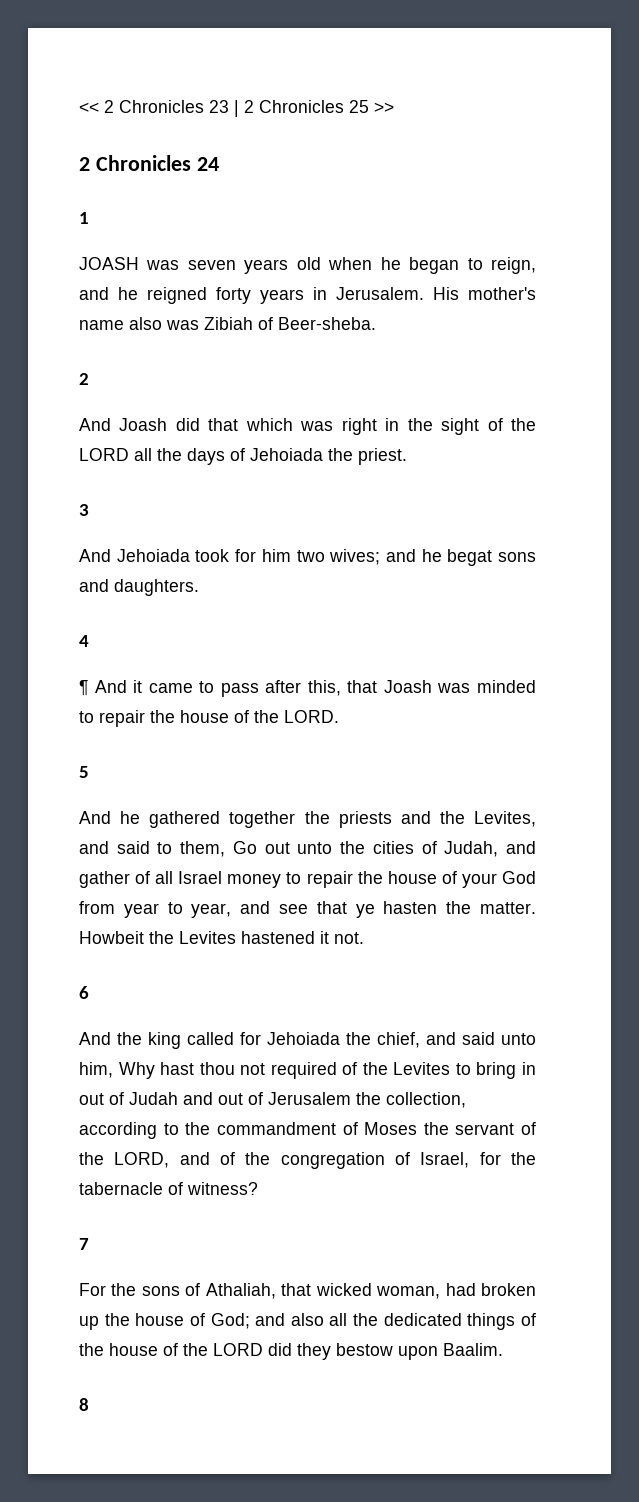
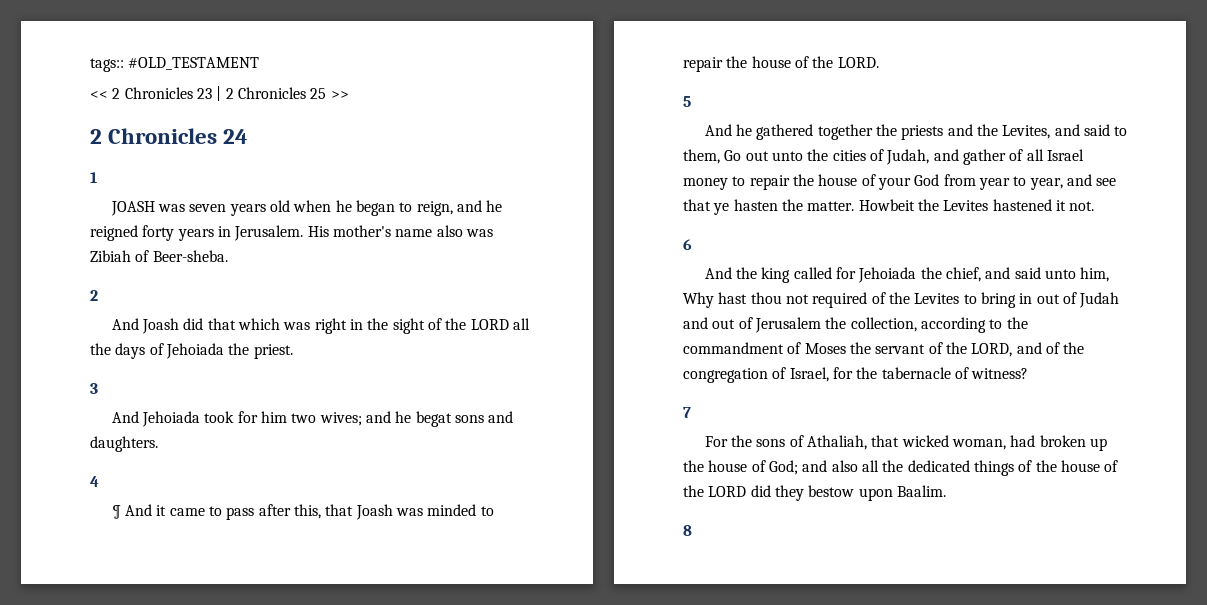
+ tags:: #OLD_TESTAMENT

